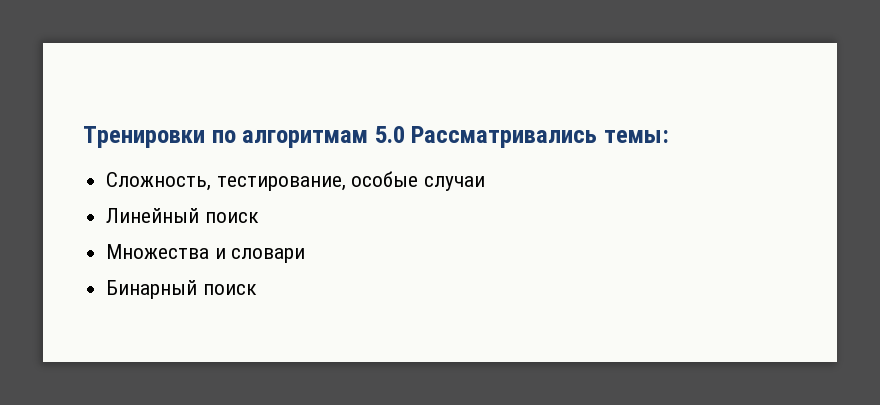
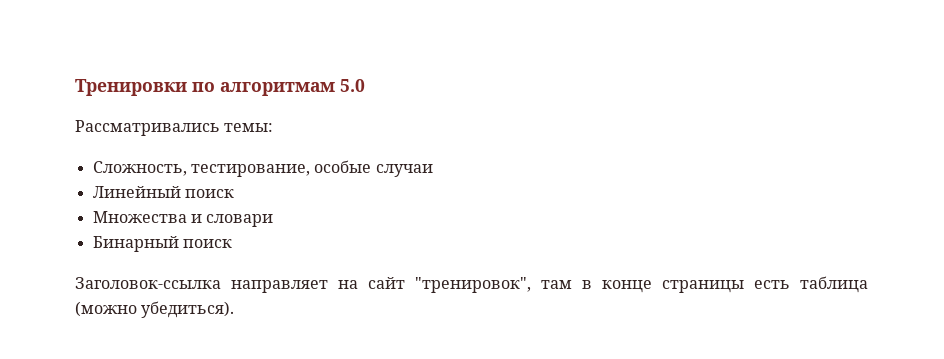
- Тренировки по алгоритмам 5.0 Рассматривались темы:
+ Тренировки по алгоритмам 5.0
+ Рассматривались темы:
+ Заголовок-ссылка направляет на сайт "тренировок", там в конце страницы есть таблица (можно убедиться).

